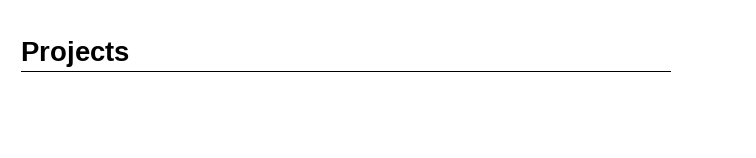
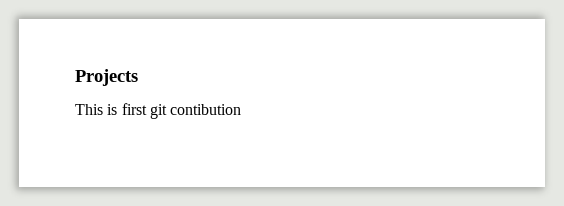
+ This is first git contibution

